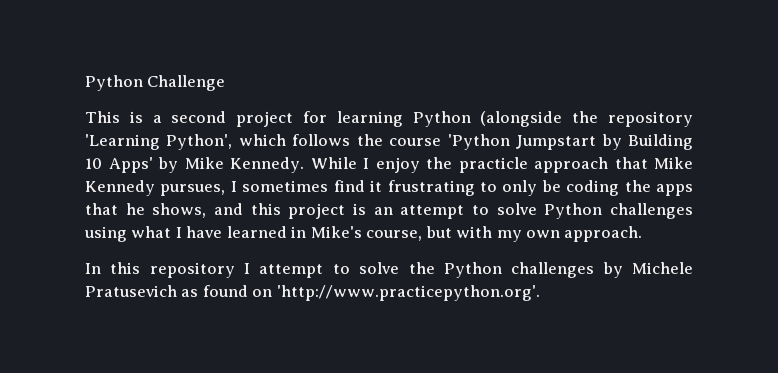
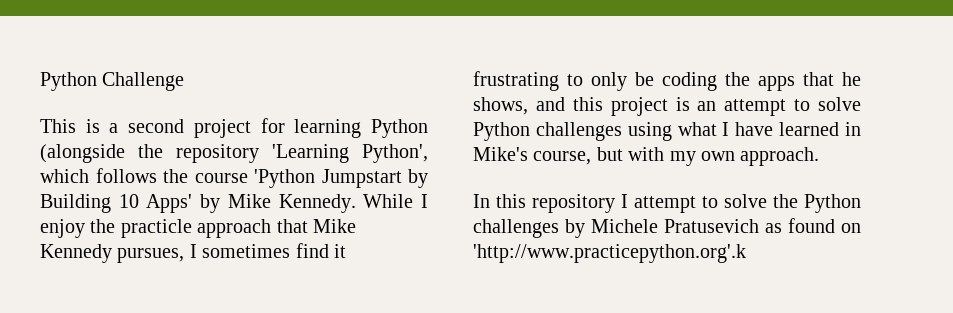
- In this repository I attempt to solve the Python challenges by Michele Pratusevich as found on 'http://www.practicepython.org'.
+ In this repository I attempt to solve the Python challenges by Michele Pratusevich as found on 'http://www.practicepython.org'.k

